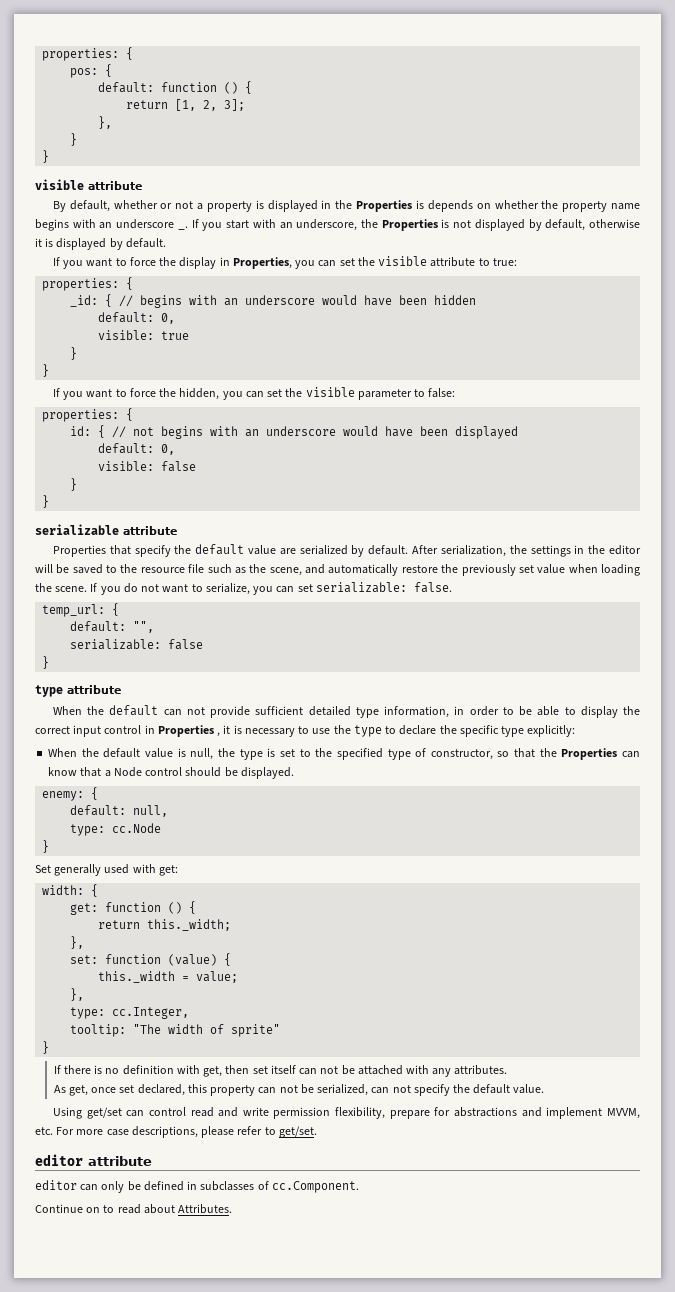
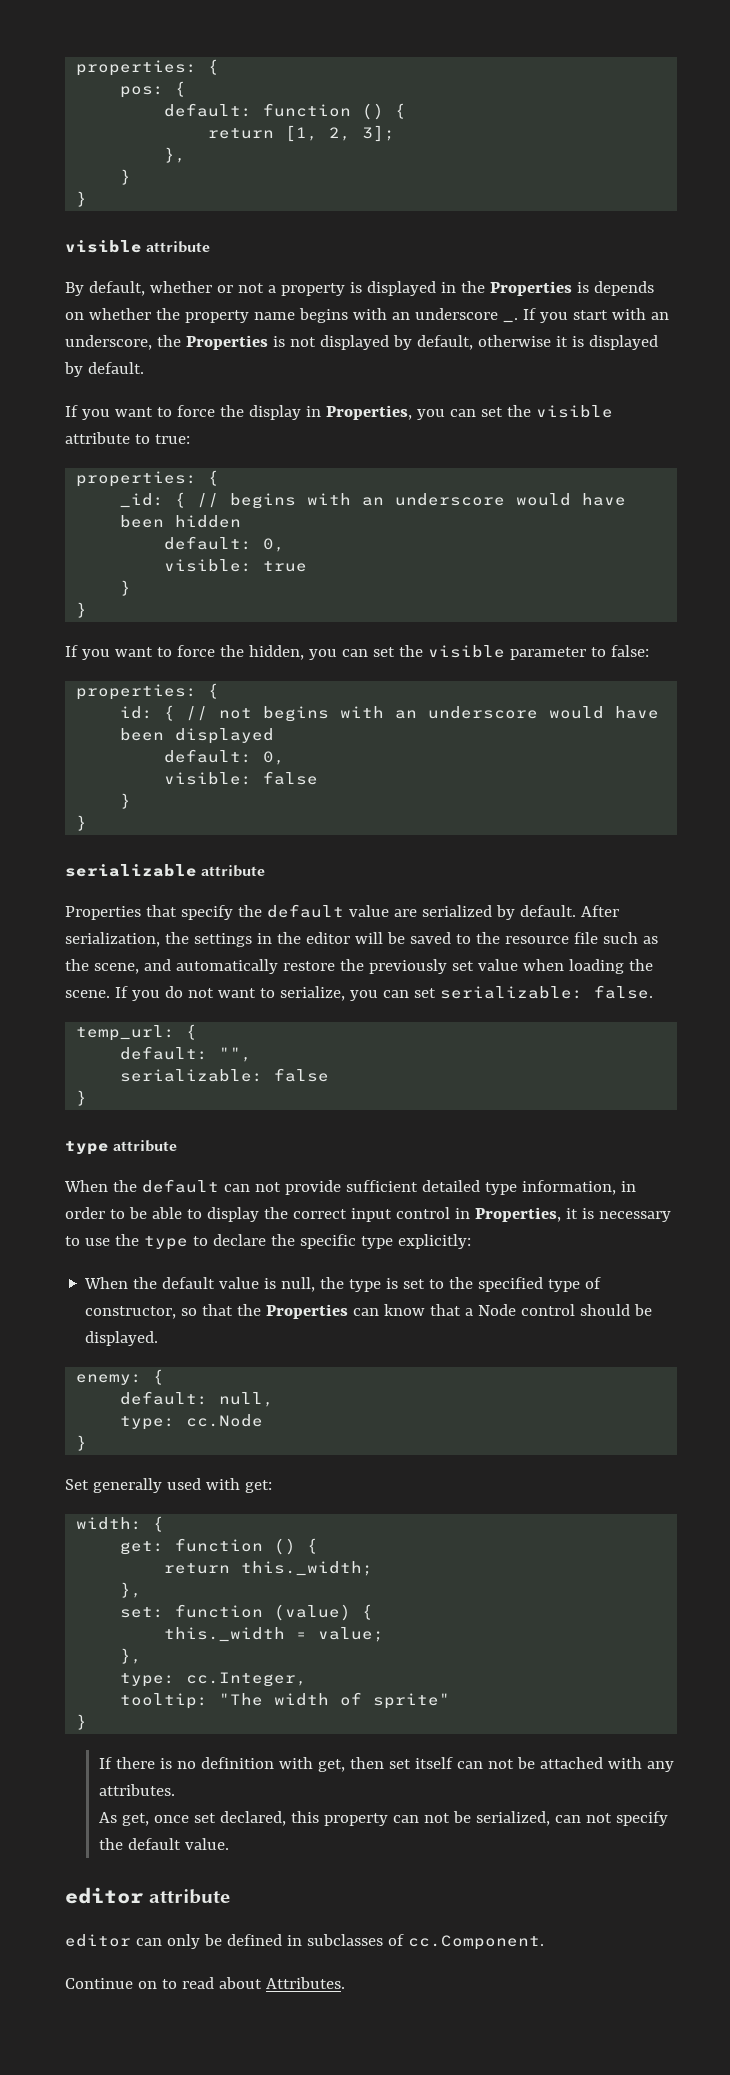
- When the default can not provide sufficient detailed type information, in order to be able to display the correct input control in Properties , it is necessary to use the type to declare the specific type explicitly:
+ When the default can not provide sufficient detailed type information, in order to be able to display the correct input control in Properties, it is necessary to use the type to declare the specific type explicitly:
- Using get/set can control read and write permission flexibility, prepare for abstractions and implement MVVM, etc. For more case descriptions, please refer to get/set.

